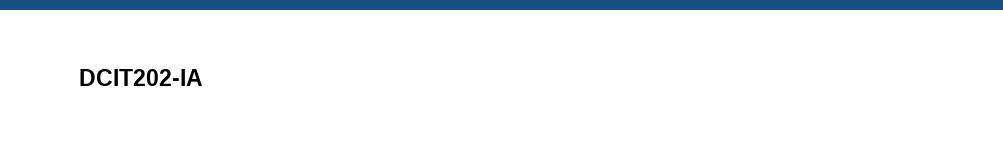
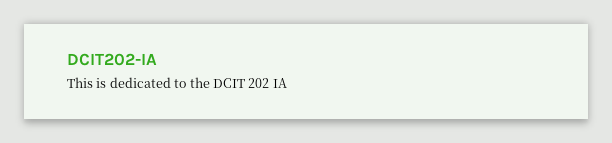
+ This is dedicated to the DCIT 202 IA

